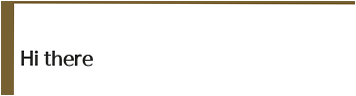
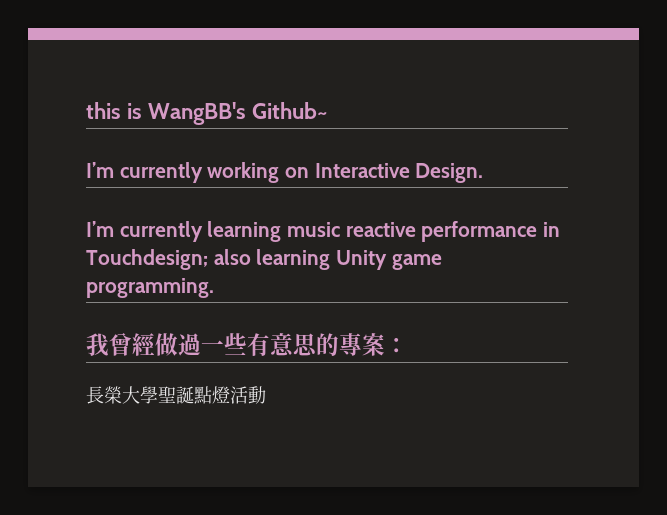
- Hi there
+ this is WangBB's Github~
+ I’m currently working on Interactive Design.
+ I’m currently learning music reactive performance in Touchdesign; also learning Unity game programming.
+ 我曾經做過一些有意思的專案：
+ 長榮大學聖誕點燈活動

